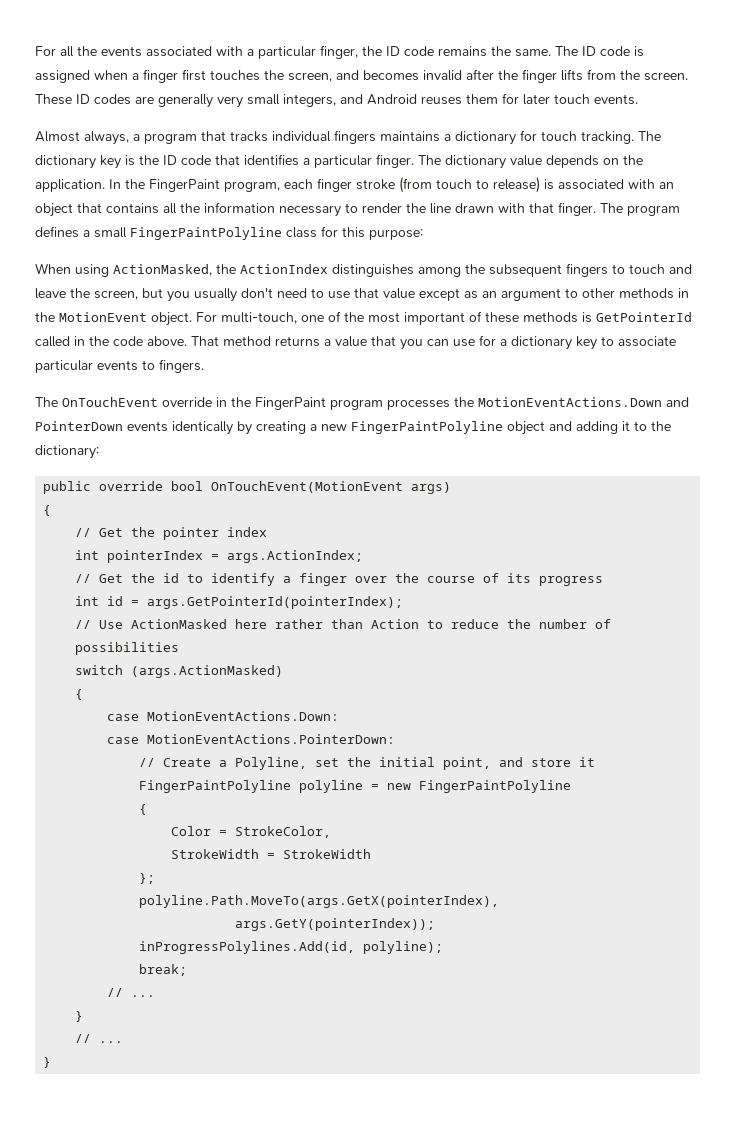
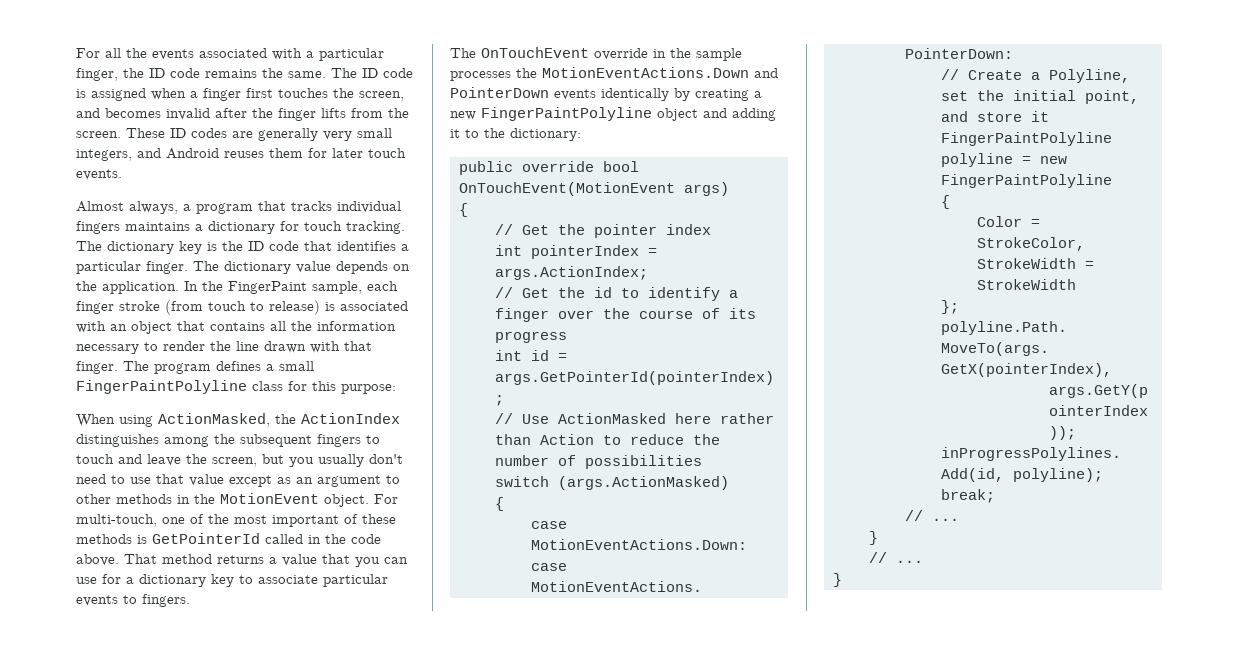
- In the FingerPaint program, each finger stroke (from touch to release) is associated with an object that contains all the information necessary to render the line drawn with that finger.
+ In the FingerPaint sample, each finger stroke (from touch to release) is associated with an object that contains all the information necessary to render the line drawn with that finger.
- The OnTouchEvent override in the FingerPaint program processes the MotionEventActions.Down and PointerDown events identically by creating a new FingerPaintPolyline object and adding it to the dictionary:
+ The OnTouchEvent override in the sample processes the MotionEventActions.Down and PointerDown events identically by creating a new FingerPaintPolyline object and adding it to the dictionary:

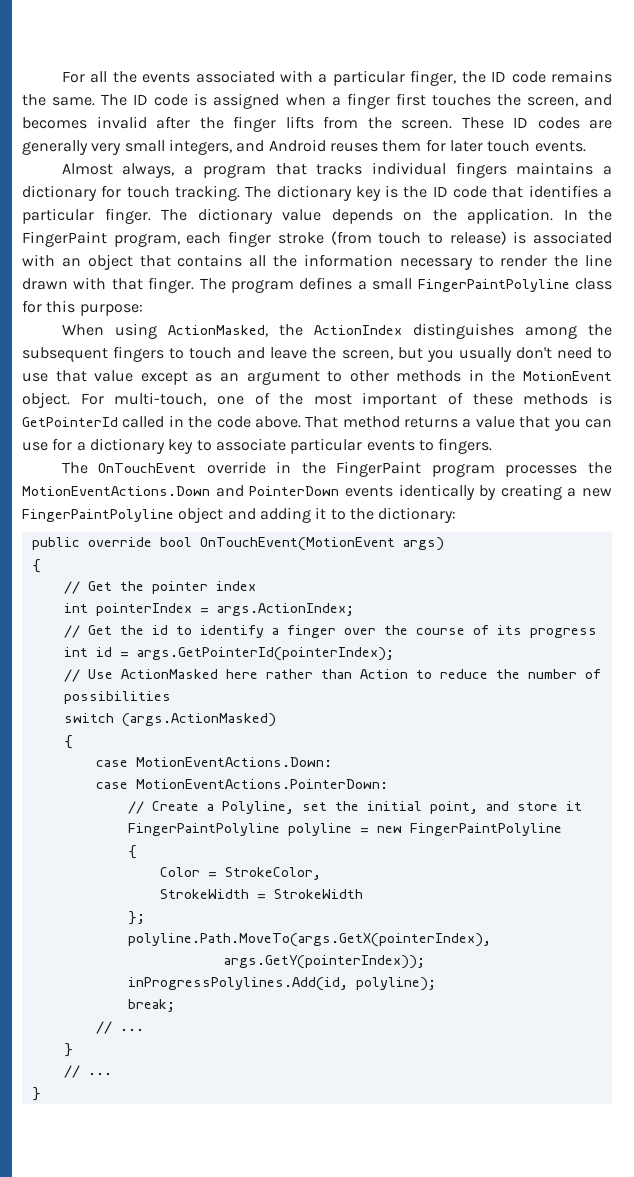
- In the FingerPaint sample, each finger stroke (from touch to release) is associated with an object that contains all the information necessary to render the line drawn with that finger.
+ In the FingerPaint program, each finger stroke (from touch to release) is associated with an object that contains all the information necessary to render the line drawn with that finger.
- The OnTouchEvent override in the sample processes the MotionEventActions.Down and PointerDown events identically by creating a new FingerPaintPolyline object and adding it to the dictionary:
+ The OnTouchEvent override in the FingerPaint program processes the MotionEventActions.Down and PointerDown events identically by creating a new FingerPaintPolyline object and adding it to the dictionary:

